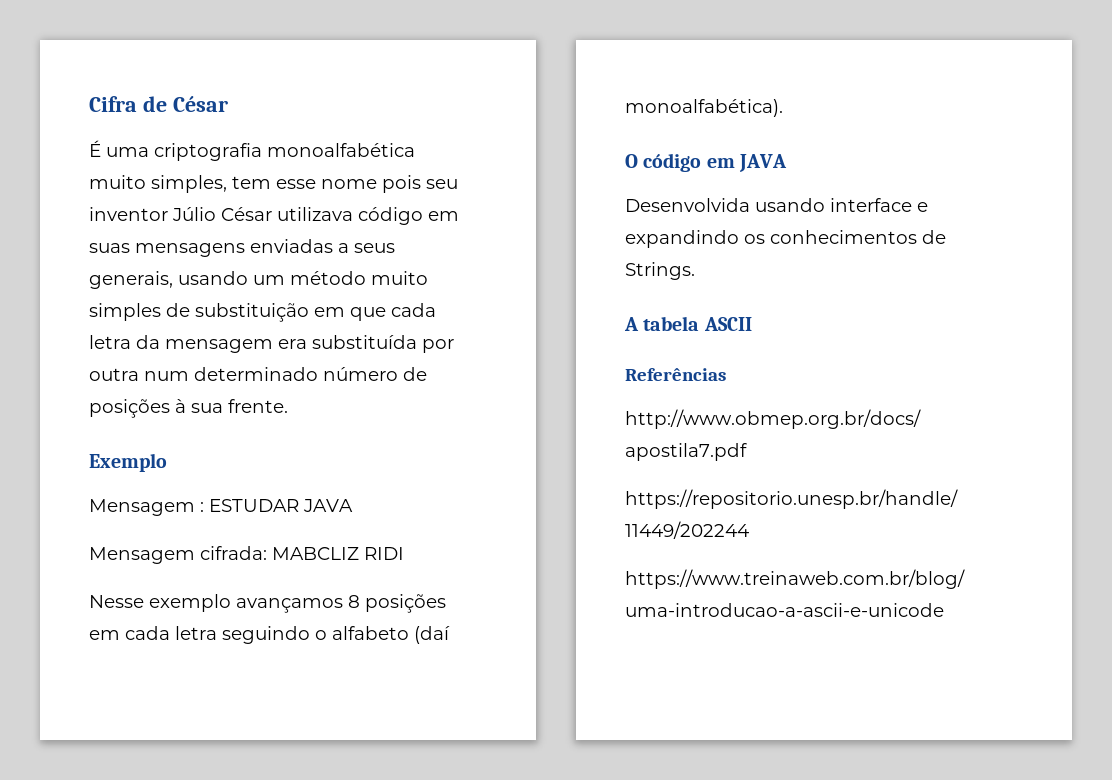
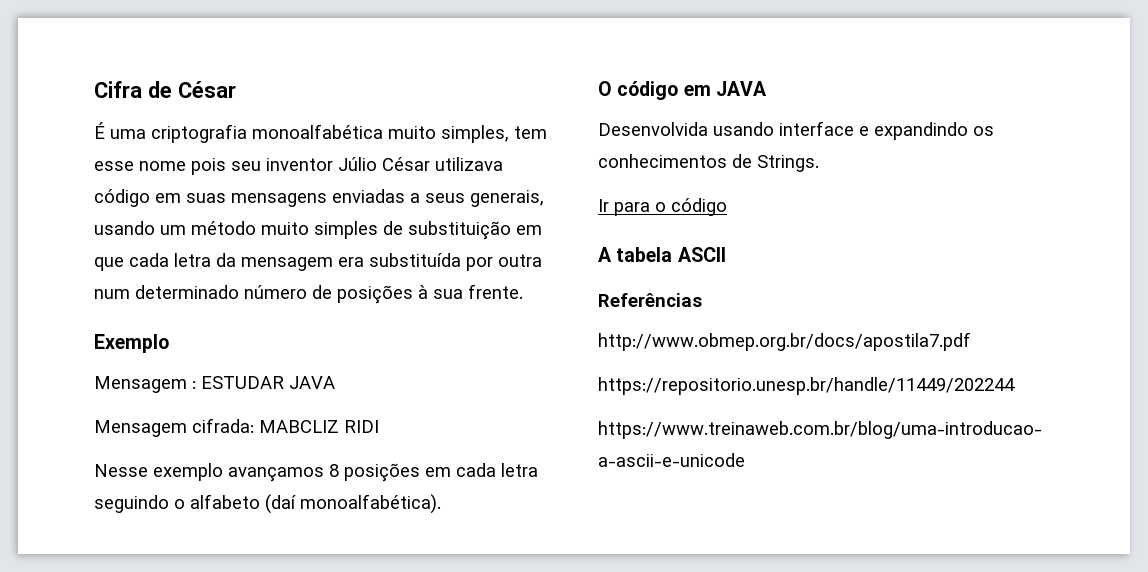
+ Ir para o código

